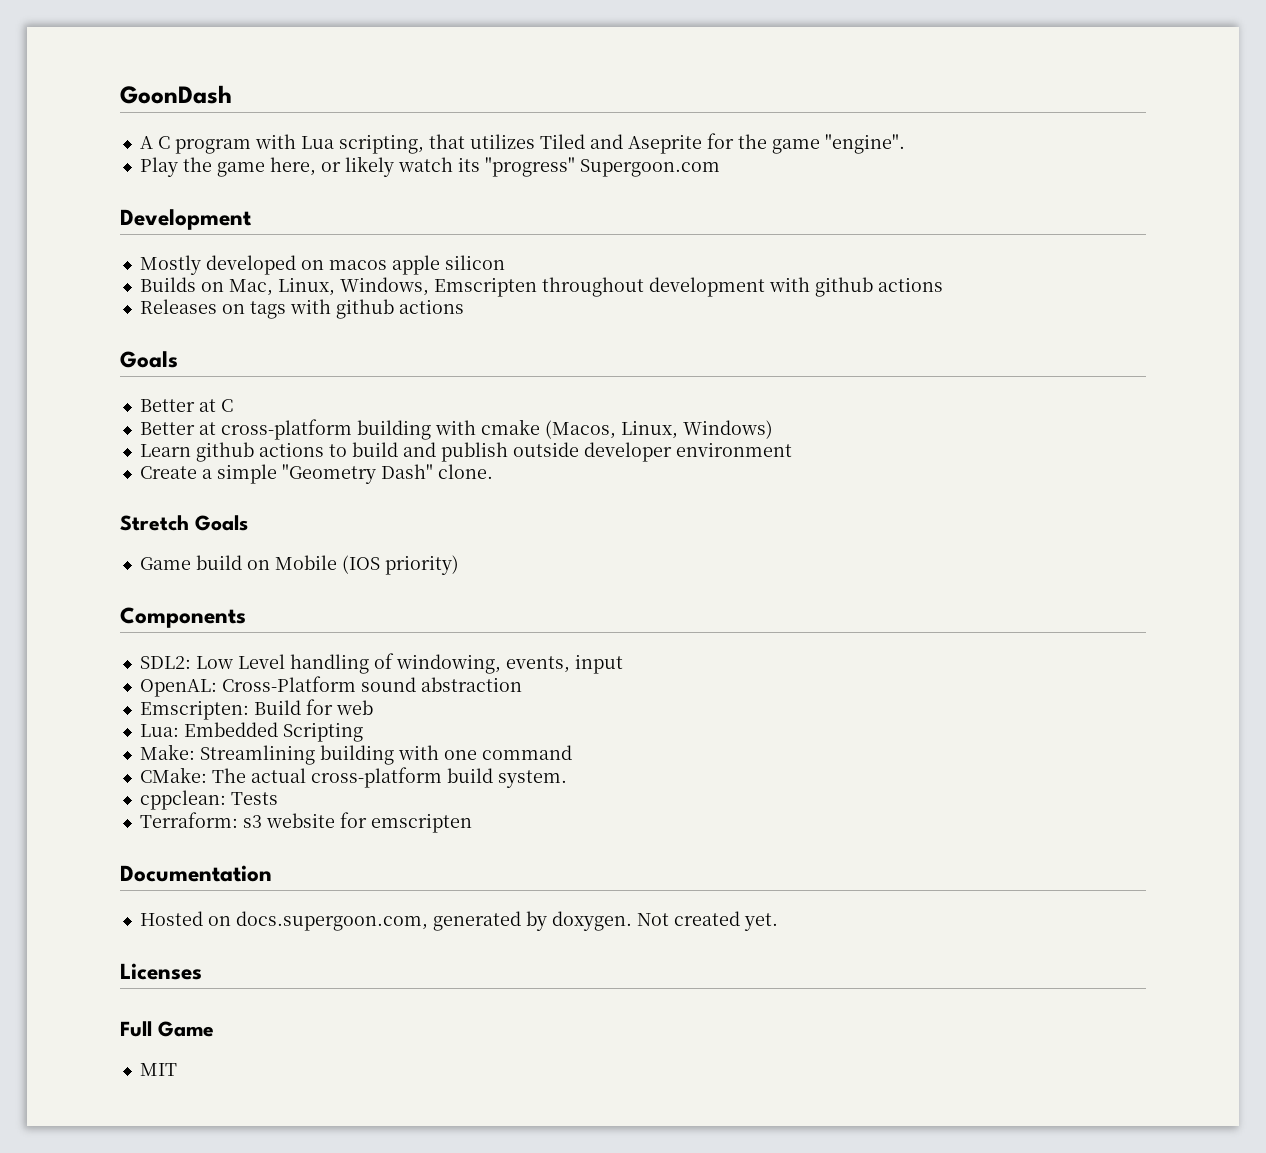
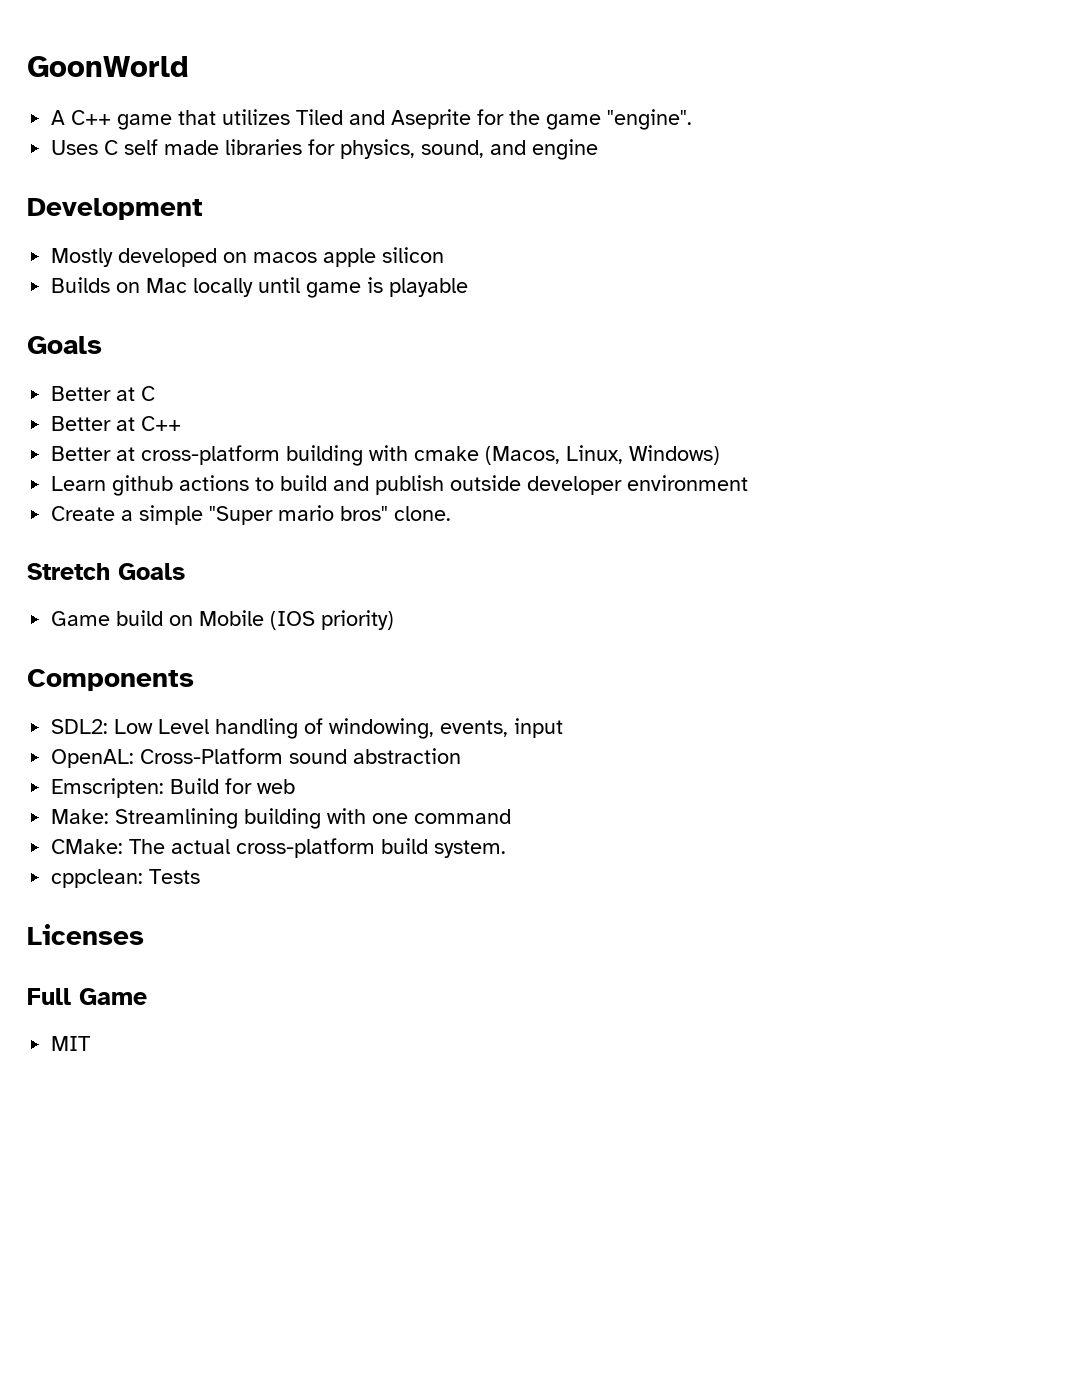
- GoonDash
+ GoonWorld
- A C program with Lua scripting, that utilizes Tiled and Aseprite for the game "engine".
+ A C++ game that utilizes Tiled and Aseprite for the game "engine".
- Play the game here, or likely watch its "progress" Supergoon.com
+ Uses C self made libraries for physics, sound, and engine
- Builds on Mac, Linux, Windows, Emscripten throughout development with github actions
- Releases on tags with github actions
+ Builds on Mac locally until game is playable
+ Better at C++
- Create a simple "Geometry Dash" clone.
+ Create a simple "Super mario bros" clone.
- Lua: Embedded Scripting
- Terraform: s3 website for emscripten
- Documentation
- Hosted on docs.supergoon.com, generated by doxygen. Not created yet.

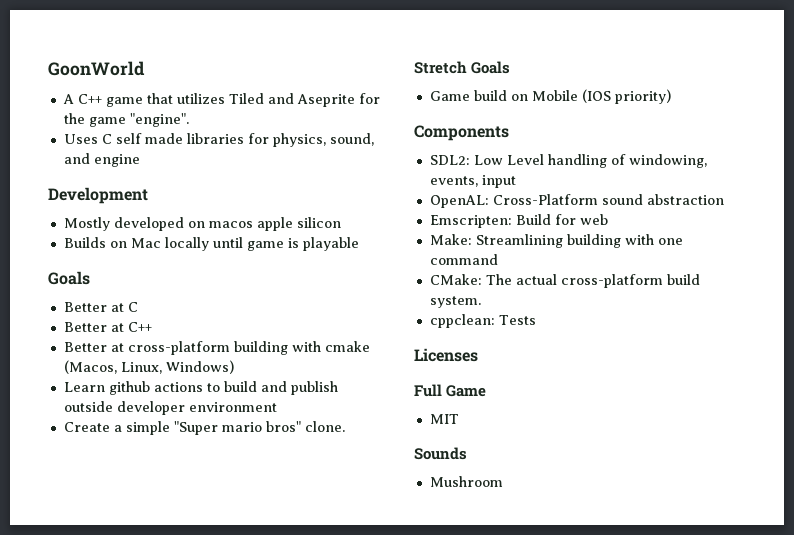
+ Sounds
+ Mushroom

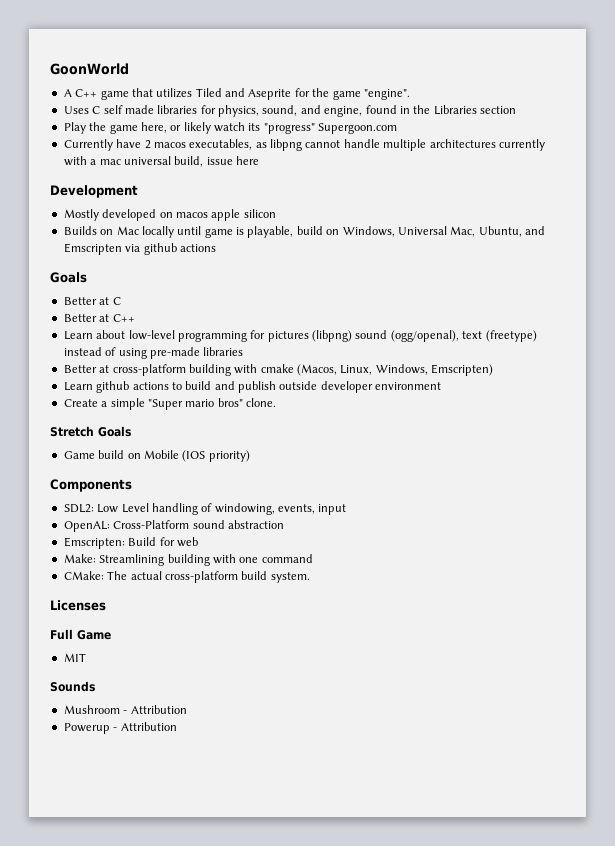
- Uses C self made libraries for physics, sound, and engine
+ Uses C self made libraries for physics, sound, and engine, found in the Libraries section
+ Play the game here, or likely watch its "progress" Supergoon.com
+ Currently have 2 macos executables, as libpng cannot handle multiple architectures currently with a mac universal build, issue here
- Builds on Mac locally until game is playable
+ Builds on Mac locally until game is playable, build on Windows, Universal Mac, Ubuntu, and Emscripten via github actions
+ Learn about low-level programming for pictures (libpng) sound (ogg/openal), text (freetype) instead of using pre-made libraries
- Better at cross-platform building with cmake (Macos, Linux, Windows)
+ Better at cross-platform building with cmake (Macos, Linux, Windows, Emscripten)
- cppclean: Tests
- Mushroom
+ Mushroom - Attribution
+ Powerup - Attribution

